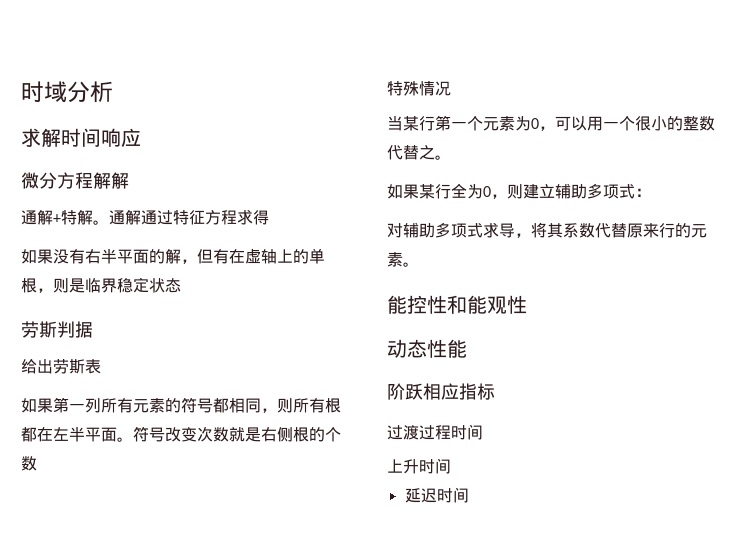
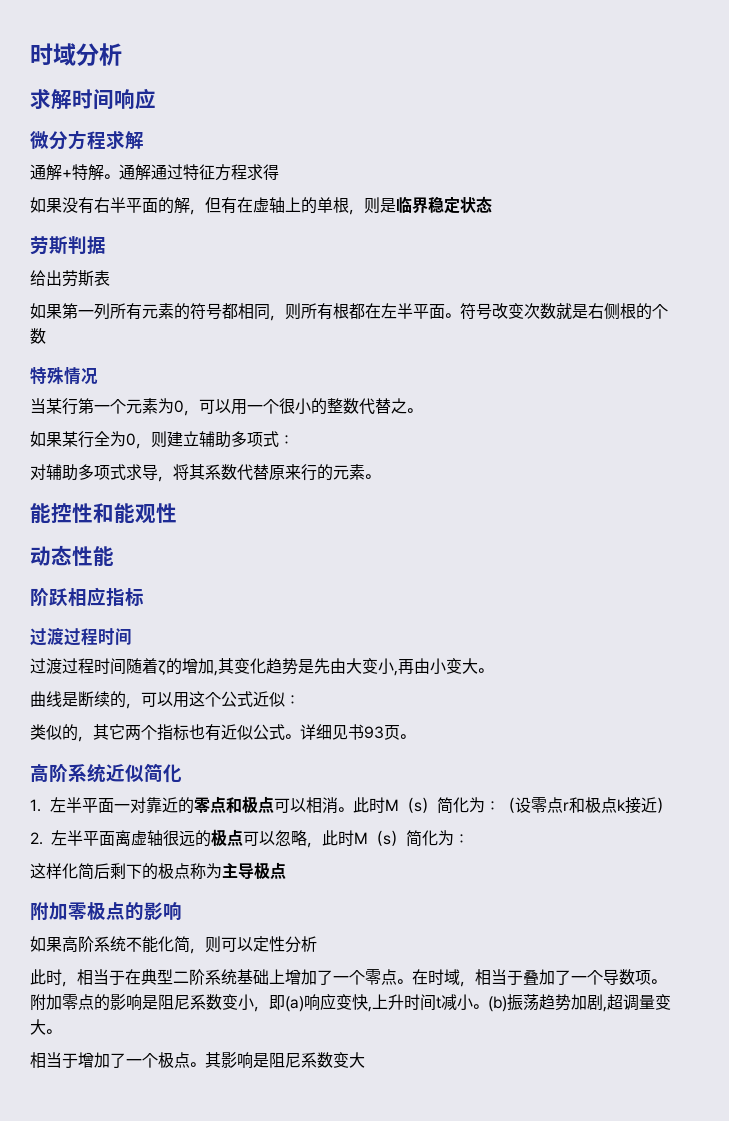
- 微分方程解解
+ 微分方程求解
- 上升时间
- 延迟时间
+ 过渡过程时间随着ζ的增加,其变化趋势是先由大变小,再由小变大。
+ 曲线是断续的，可以用这个公式近似：
+ 类似的，其它两个指标也有近似公式。详细见书93页。
+ 高阶系统近似简化
+ 1.左半平面一对靠近的零点和极点可以相消。此时M（s）简化为：（设零点r和极点k接近）
+ 2.左半平面离虚轴很远的极点可以忽略，此时M（s）简化为：
+ 这样化简后剩下的极点称为主导极点
+ 附加零极点的影响
+ 如果高阶系统不能化简，则可以定性分析
+ 此时，相当于在典型二阶系统基础上增加了一个零点。在时域，相当于叠加了一个导数项。附加零点的影响是阻尼系数变小，即(a)响应变快,上升时间t减小。(b)振荡趋势加剧,超调量变大。
+ 相当于增加了一个极点。其影响是阻尼系数变大

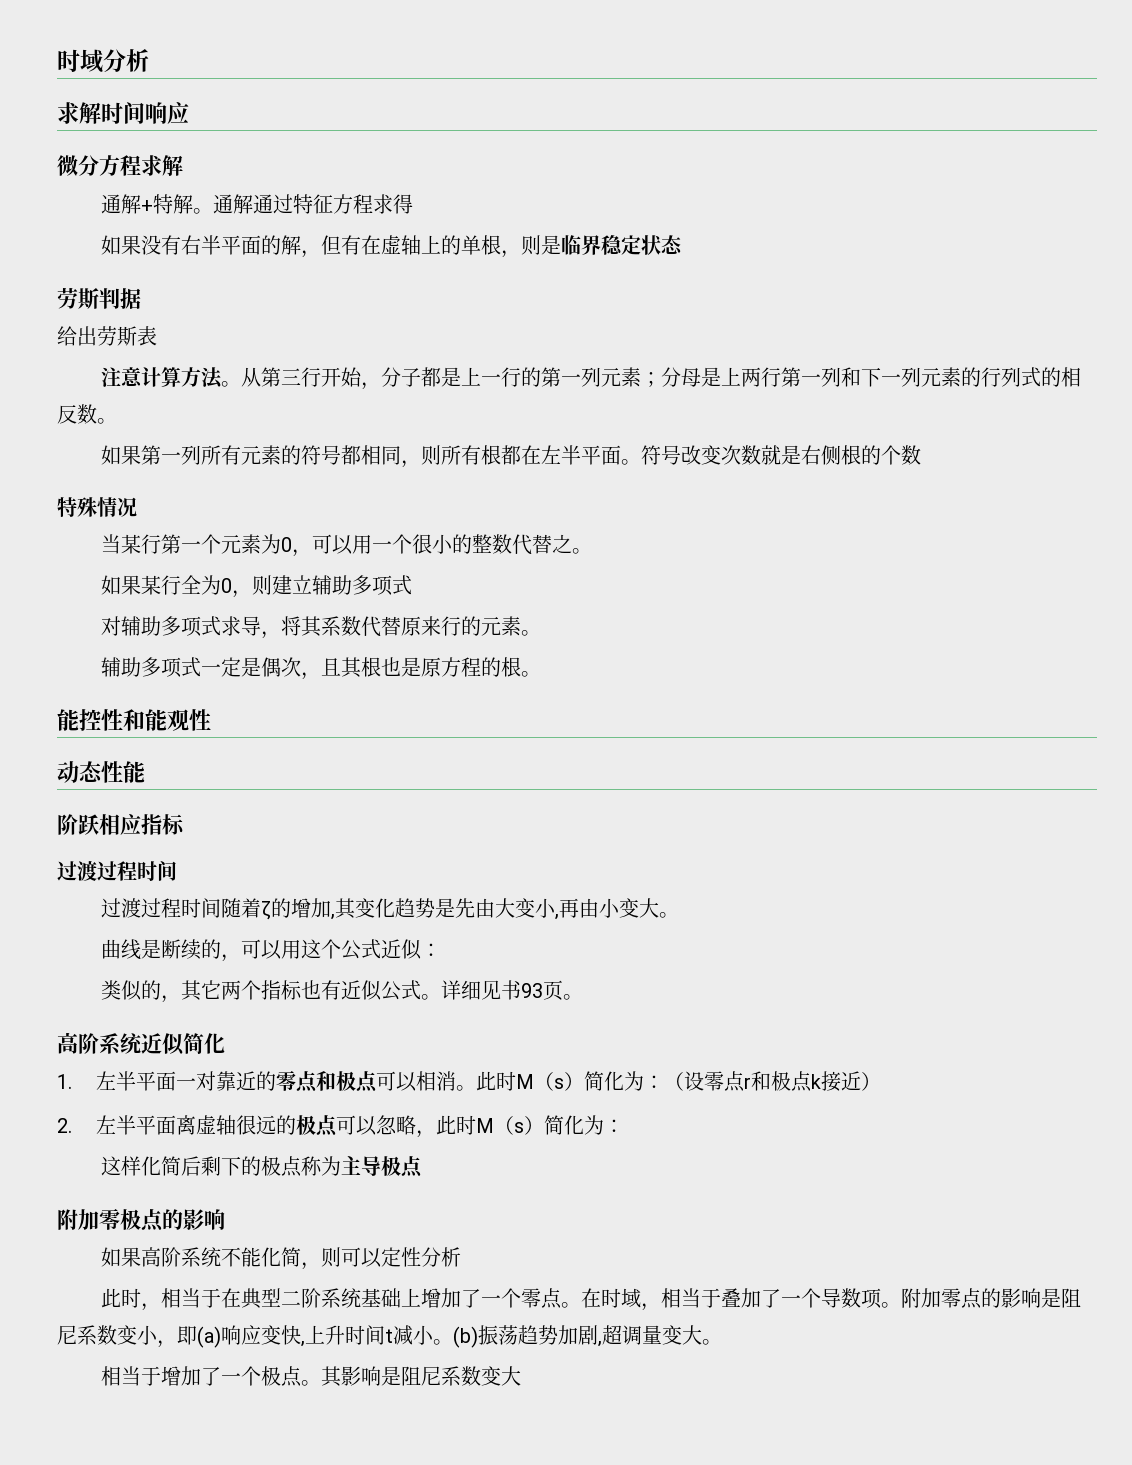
+ 注意计算方法。从第三行开始，分子都是上一行的第一列元素；分母是上两行第一列和下一列元素的行列式的相反数。
- 如果某行全为0，则建立辅助多项式：
+ 如果某行全为0，则建立辅助多项式
+ 辅助多项式一定是偶次，且其根也是原方程的根。

